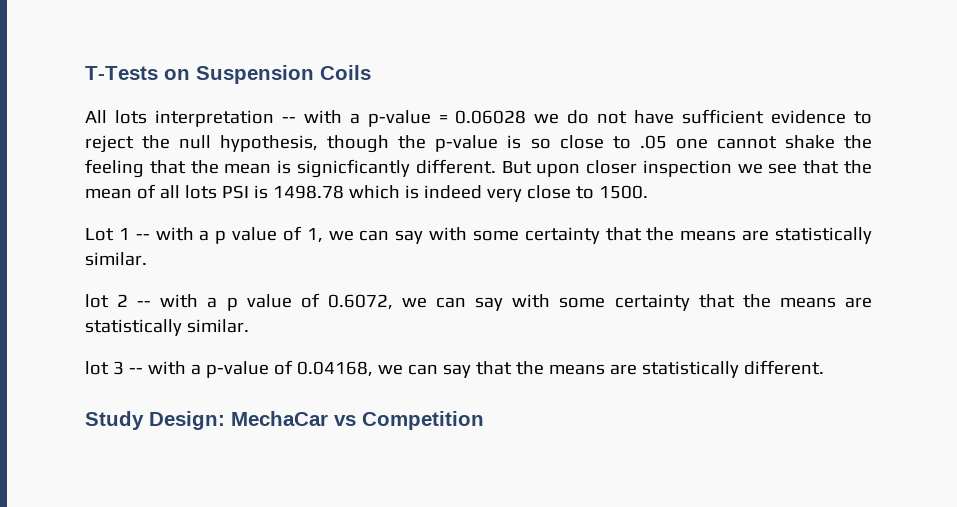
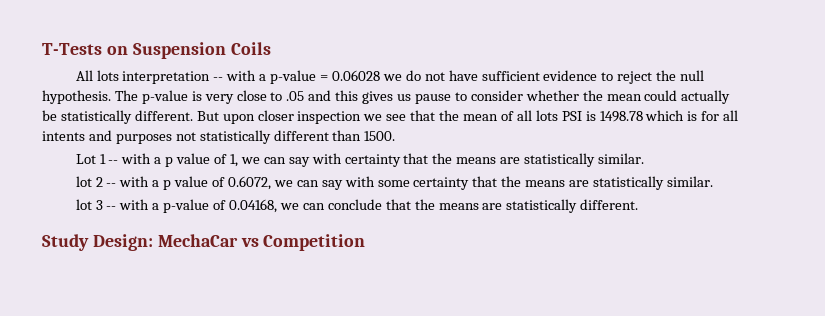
- All lots interpretation -- with a p-value = 0.06028 we do not have sufficient evidence to reject the null hypothesis, though the p-value is so close to .05 one cannot shake the feeling that the mean is signicficantly different.
+ All lots interpretation -- with a p-value = 0.06028 we do not have sufficient evidence to reject the null hypothesis. The p-value is very close to .05 and this gives us pause to consider whether the mean could actually be statistically different.
- But upon closer inspection we see that the mean of all lots PSI is 1498.78 which is indeed very close to 1500.
+ But upon closer inspection we see that the mean of all lots PSI is 1498.78 which is for all intents and purposes not statistically different than 1500.
- Lot 1 -- with a p value of 1, we can say with some certainty that the means are statistically similar.
+ Lot 1 -- with a p value of 1, we can say with certainty that the means are statistically similar.
- lot 3 -- with a p-value of 0.04168, we can say that the means are statistically different.
+ lot 3 -- with a p-value of 0.04168, we can conclude that the means are statistically different.

